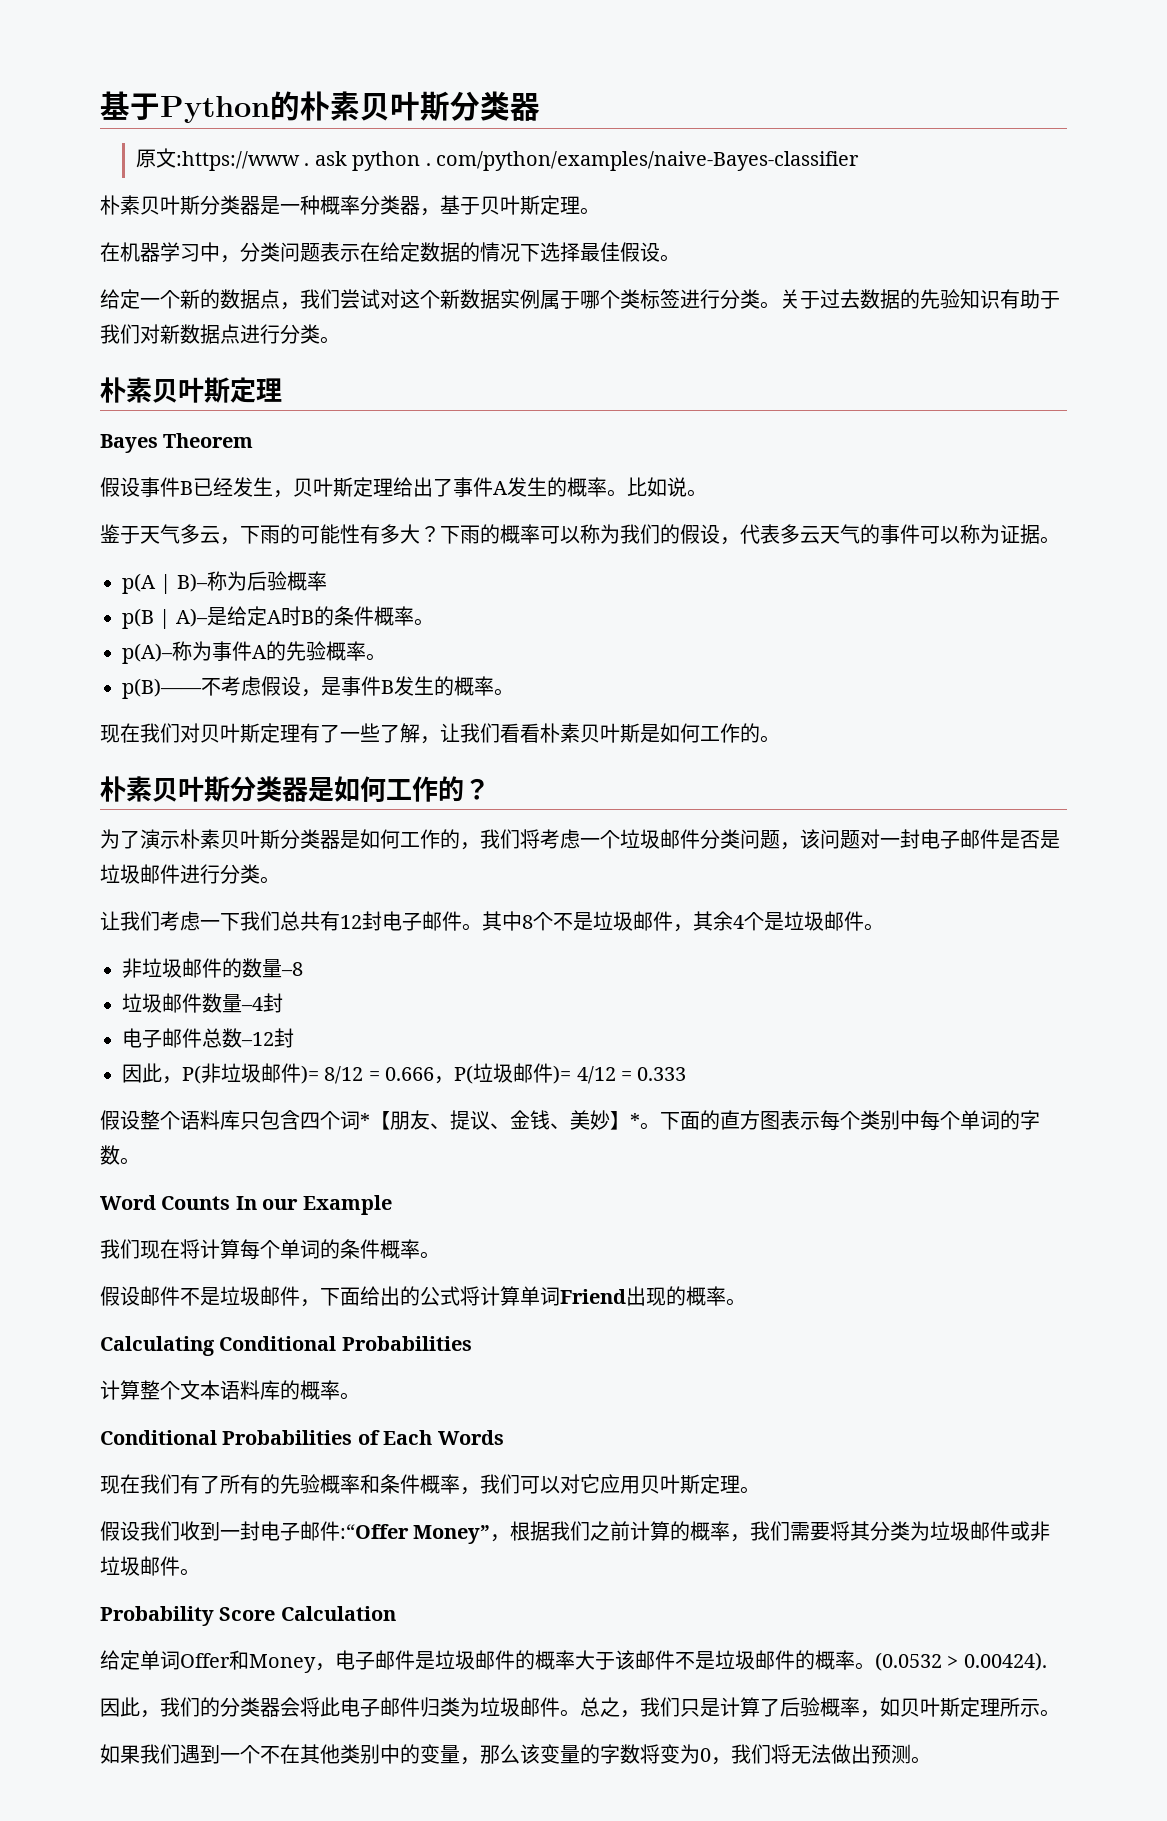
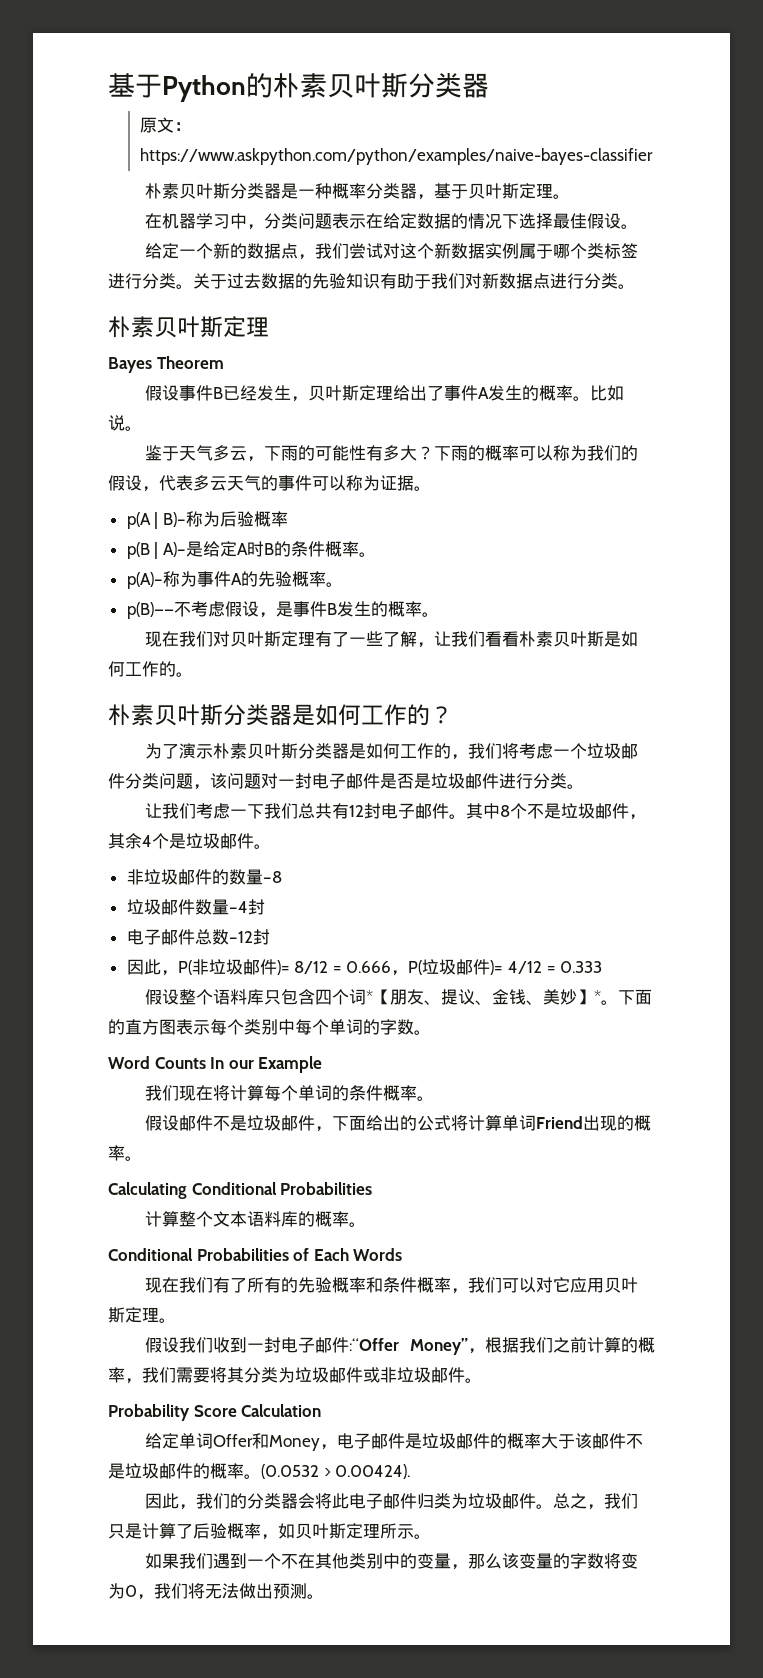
- 原文:https://www . ask python . com/python/examples/naive-Bayes-classifier
+ 原文：https://www.askpython.com/python/examples/naive-bayes-classifier

